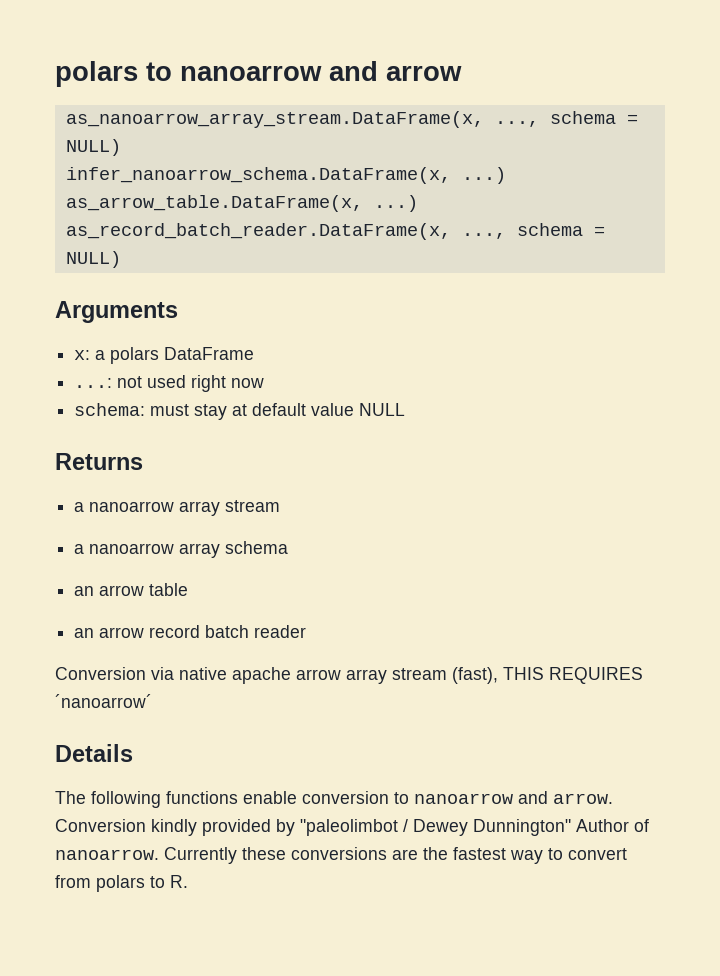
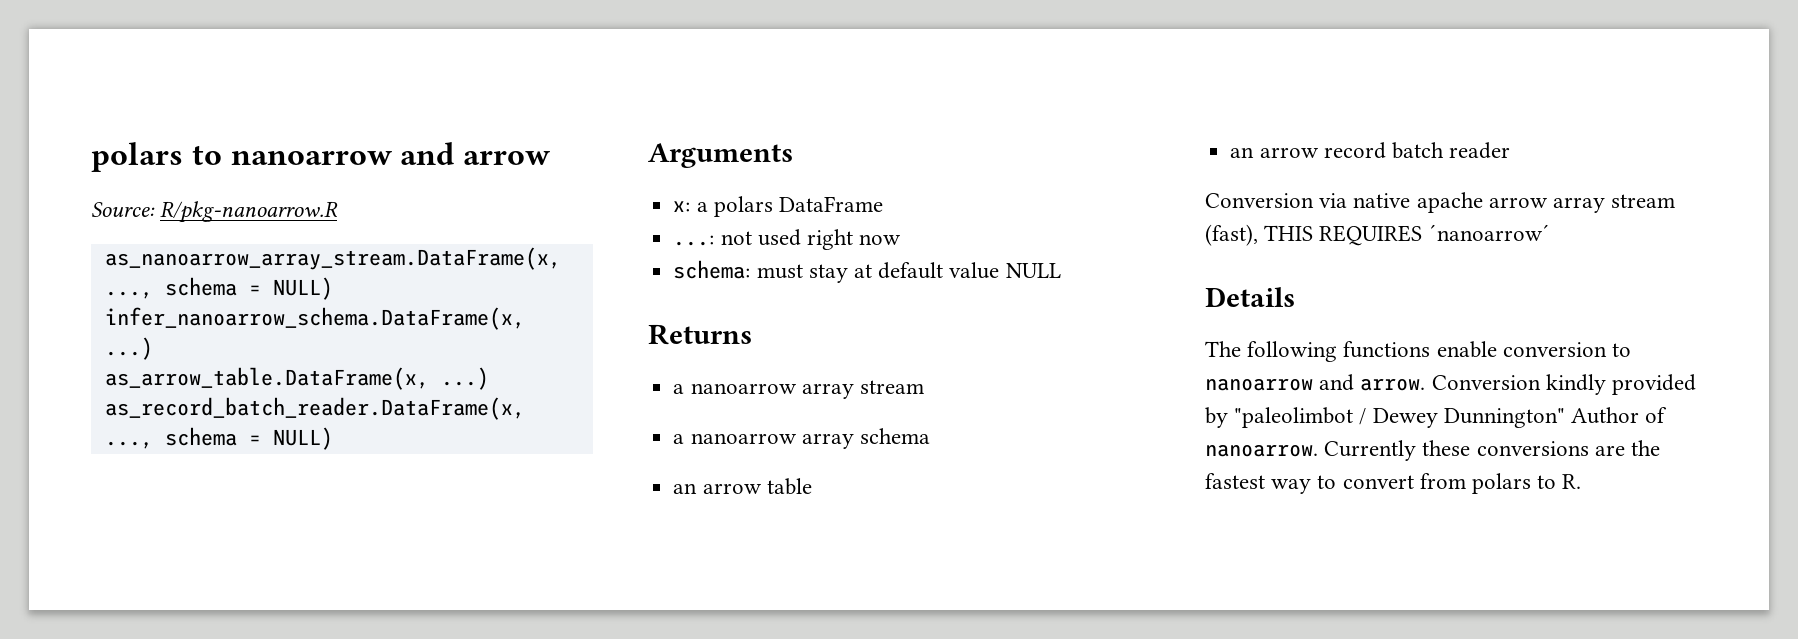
+ Source: R/pkg-nanoarrow.R

